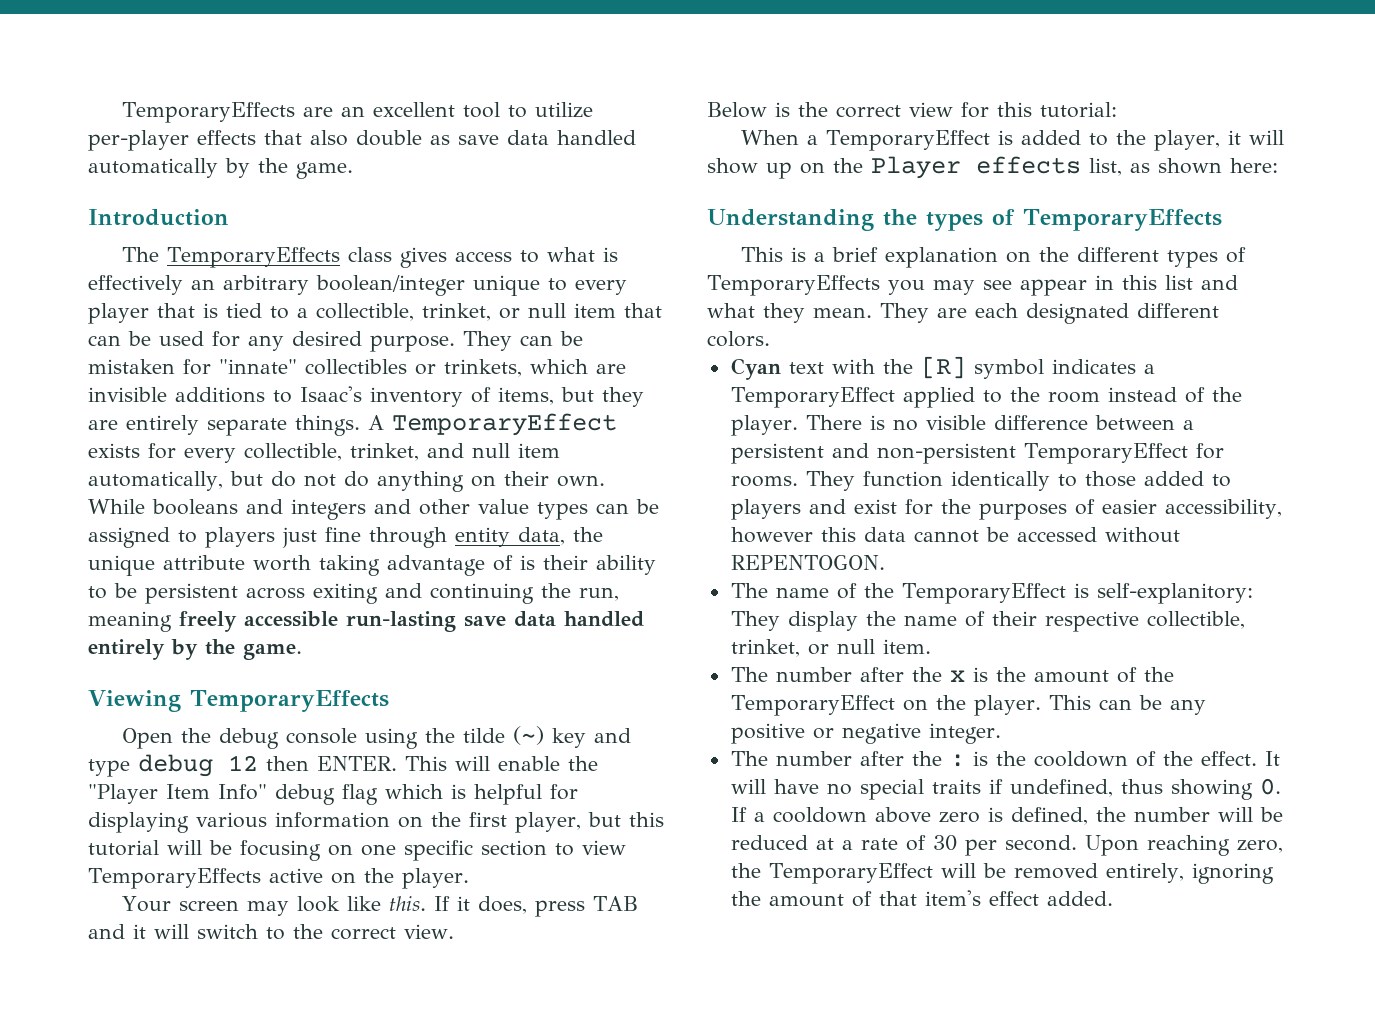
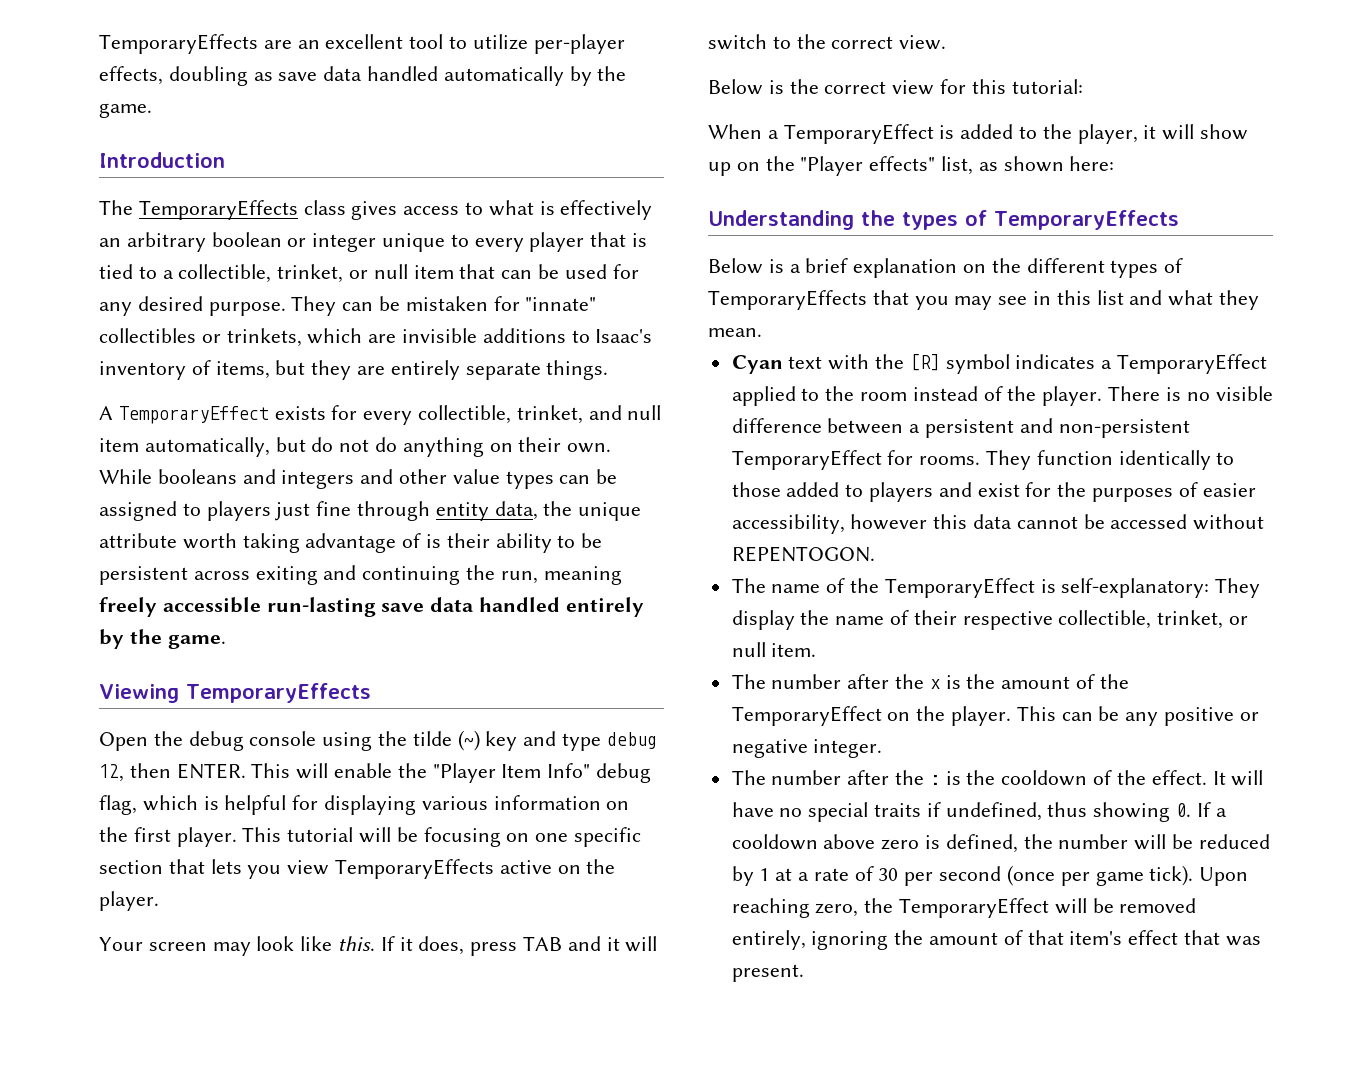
- TemporaryEffects are an excellent tool to utilize per-player effects that also double as save data handled automatically by the game.
+ TemporaryEffects are an excellent tool to utilize per-player effects, doubling as save data handled automatically by the game.
- The TemporaryEffects class gives access to what is effectively an arbitrary boolean/integer unique to every player that is tied to a collectible, trinket, or null item that can be used for any desired purpose.
+ The TemporaryEffects class gives access to what is effectively an arbitrary boolean or integer unique to every player that is tied to a collectible, trinket, or null item that can be used for any desired purpose.
- They can be mistaken for "innate" collectibles or trinkets, which are invisible additions to Isaac's inventory of items, but they are entirely separate things. A TemporaryEffect exists for every collectible, trinket, and null item automatically, but do not do anything on their own.
+ They can be mistaken for "innate" collectibles or trinkets, which are invisible additions to Isaac's inventory of items, but they are entirely separate things.
+ A TemporaryEffect exists for every collectible, trinket, and null item automatically, but do not do anything on their own.
- Open the debug console using the tilde (~) key and type debug 12 then ENTER.
+ Open the debug console using the tilde (~) key and type debug 12, then ENTER.
- This will enable the "Player Item Info" debug flag which is helpful for displaying various information on the first player, but this tutorial will be focusing on one specific section to view TemporaryEffects active on the player.
+ This will enable the "Player Item Info" debug flag, which is helpful for displaying various information on the first player. This tutorial will be focusing on one specific section that lets you view TemporaryEffects active on the player.
- When a TemporaryEffect is added to the player, it will show up on the Player effects list, as shown here:
+ When a TemporaryEffect is added to the player, it will show up on the "Player effects" list, as shown here:
- This is a brief explanation on the different types of TemporaryEffects you may see appear in this list and what they mean. They are each designated different colors.
+ Below is a brief explanation on the different types of TemporaryEffects that you may see in this list and what they mean.
- The name of the TemporaryEffect is self-explanitory: They display the name of their respective collectible, trinket, or null item.
+ The name of the TemporaryEffect is self-explanatory: They display the name of their respective collectible, trinket, or null item.
- It will have no special traits if undefined, thus showing 0. If a cooldown above zero is defined, the number will be reduced at a rate of 30 per second.
+ It will have no special traits if undefined, thus showing 0. If a cooldown above zero is defined, the number will be reduced by 1 at a rate of 30 per second (once per game tick).
- Upon reaching zero, the TemporaryEffect will be removed entirely, ignoring the amount of that item's effect added.
+ Upon reaching zero, the TemporaryEffect will be removed entirely, ignoring the amount of that item's effect that was present.

